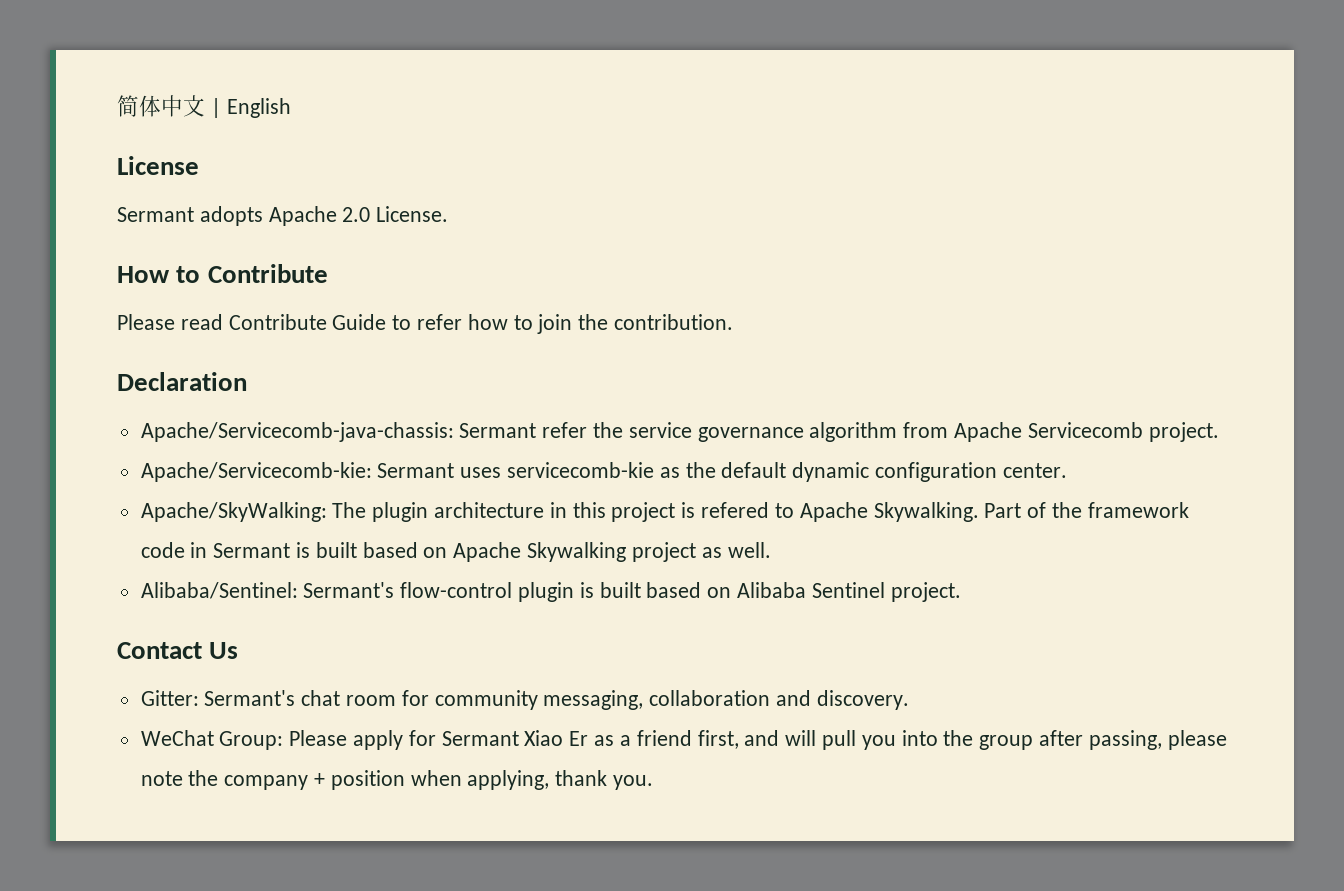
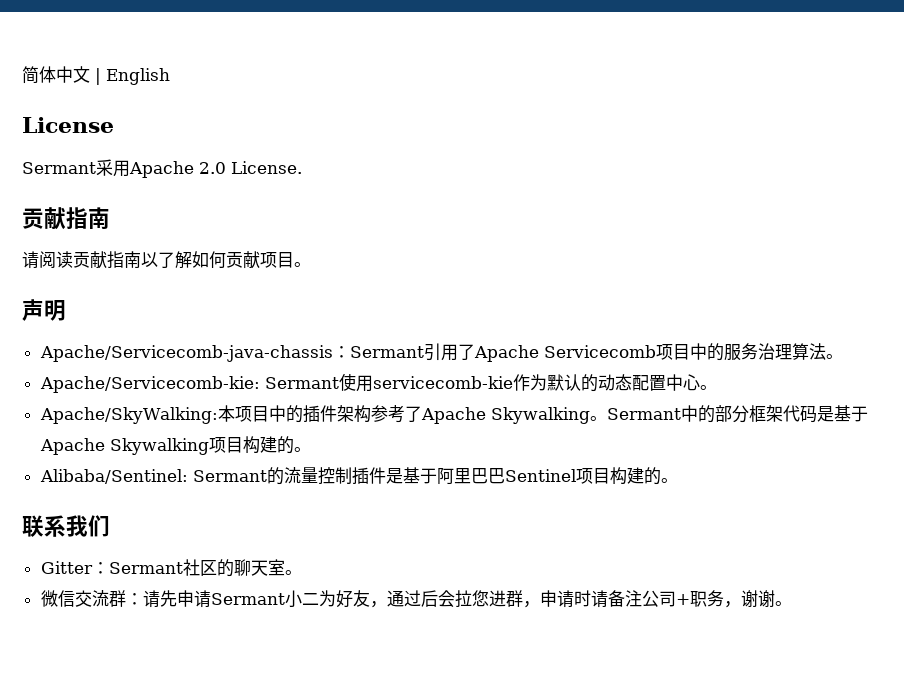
- Sermant adopts Apache 2.0 License.
- How to Contribute
- Please read Contribute Guide to refer how to join the contribution.
- Declaration
- Apache/Servicecomb-java-chassis: Sermant refer the service governance algorithm from Apache Servicecomb project.
- Apache/Servicecomb-kie: Sermant uses servicecomb-kie as the default dynamic configuration center.
- Apache/SkyWalking: The plugin architecture in this project is refered to Apache Skywalking. Part of the framework code in Sermant is built based on Apache Skywalking project as well.
- Alibaba/Sentinel: Sermant's flow-control plugin is built based on Alibaba Sentinel project.
- Contact Us
- Gitter: Sermant's chat room for community messaging, collaboration and discovery.
- WeChat Group: Please apply for Sermant Xiao Er as a friend first, and will pull you into the group after passing, please note the company + position when applying, thank you.
+ Sermant采用Apache 2.0 License.
+ 贡献指南
+ 请阅读贡献指南以了解如何贡献项目。
+ 声明
+ Apache/Servicecomb-java-chassis：Sermant引用了Apache Servicecomb项目中的服务治理算法。
+ Apache/Servicecomb-kie: Sermant使用servicecomb-kie作为默认的动态配置中心。
+ Apache/SkyWalking:本项目中的插件架构参考了Apache Skywalking。Sermant中的部分框架代码是基于Apache Skywalking项目构建的。
+ Alibaba/Sentinel: Sermant的流量控制插件是基于阿里巴巴Sentinel项目构建的。
+ 联系我们
+ Gitter：Sermant社区的聊天室。
+ 微信交流群：请先申请Sermant小二为好友，通过后会拉您进群，申请时请备注公司+职务，谢谢。

